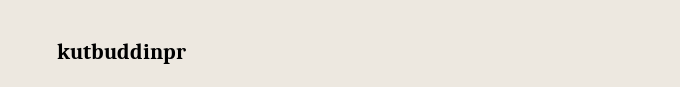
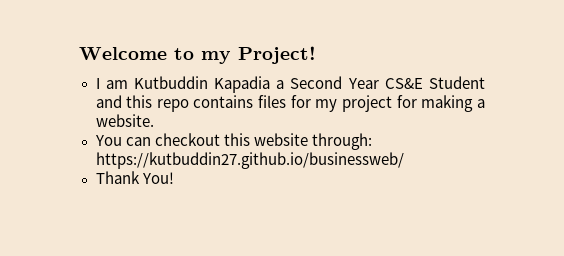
- kutbuddinpr
+ Welcome to my Project!
+ I am Kutbuddin Kapadia a Second Year CS&E Student and this repo contains files for my project for making a website.
+ You can checkout this website through: https://kutbuddin27.github.io/businessweb/
+ Thank You!

